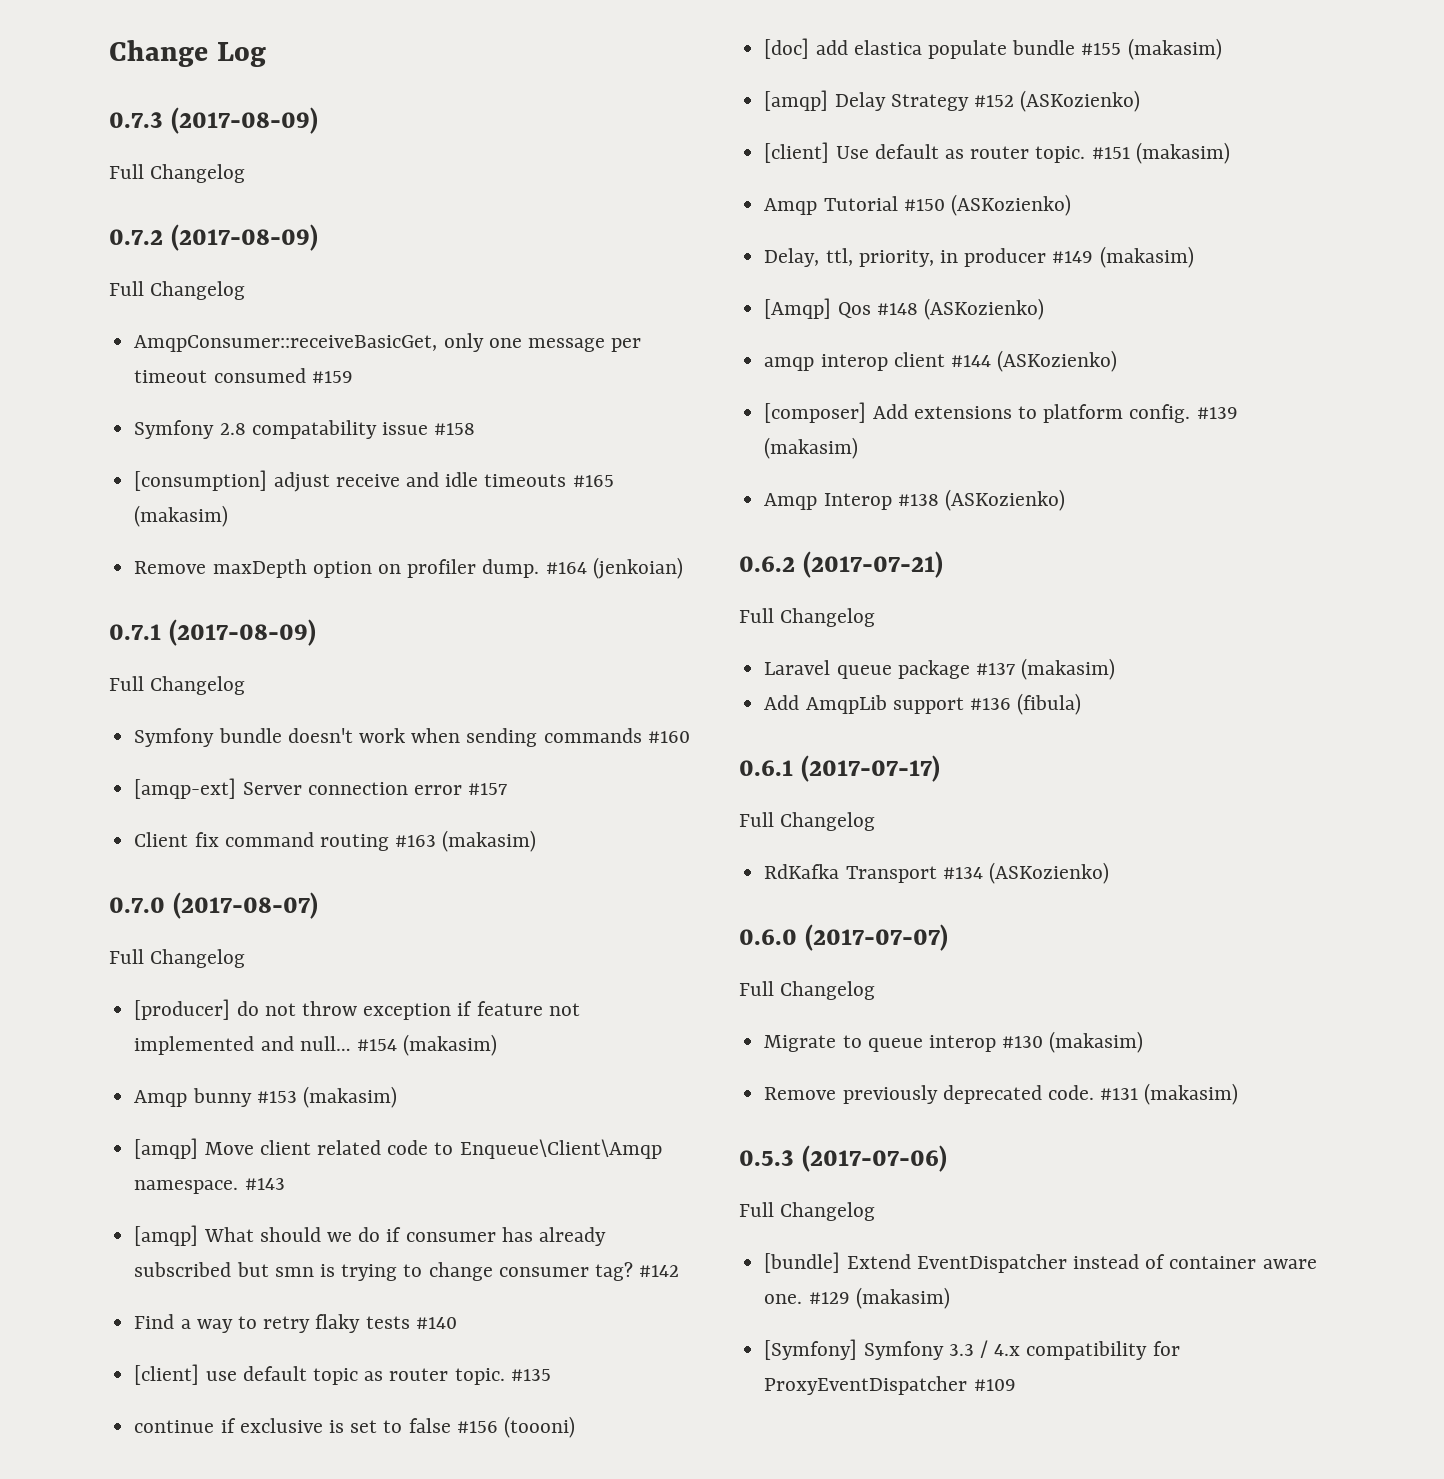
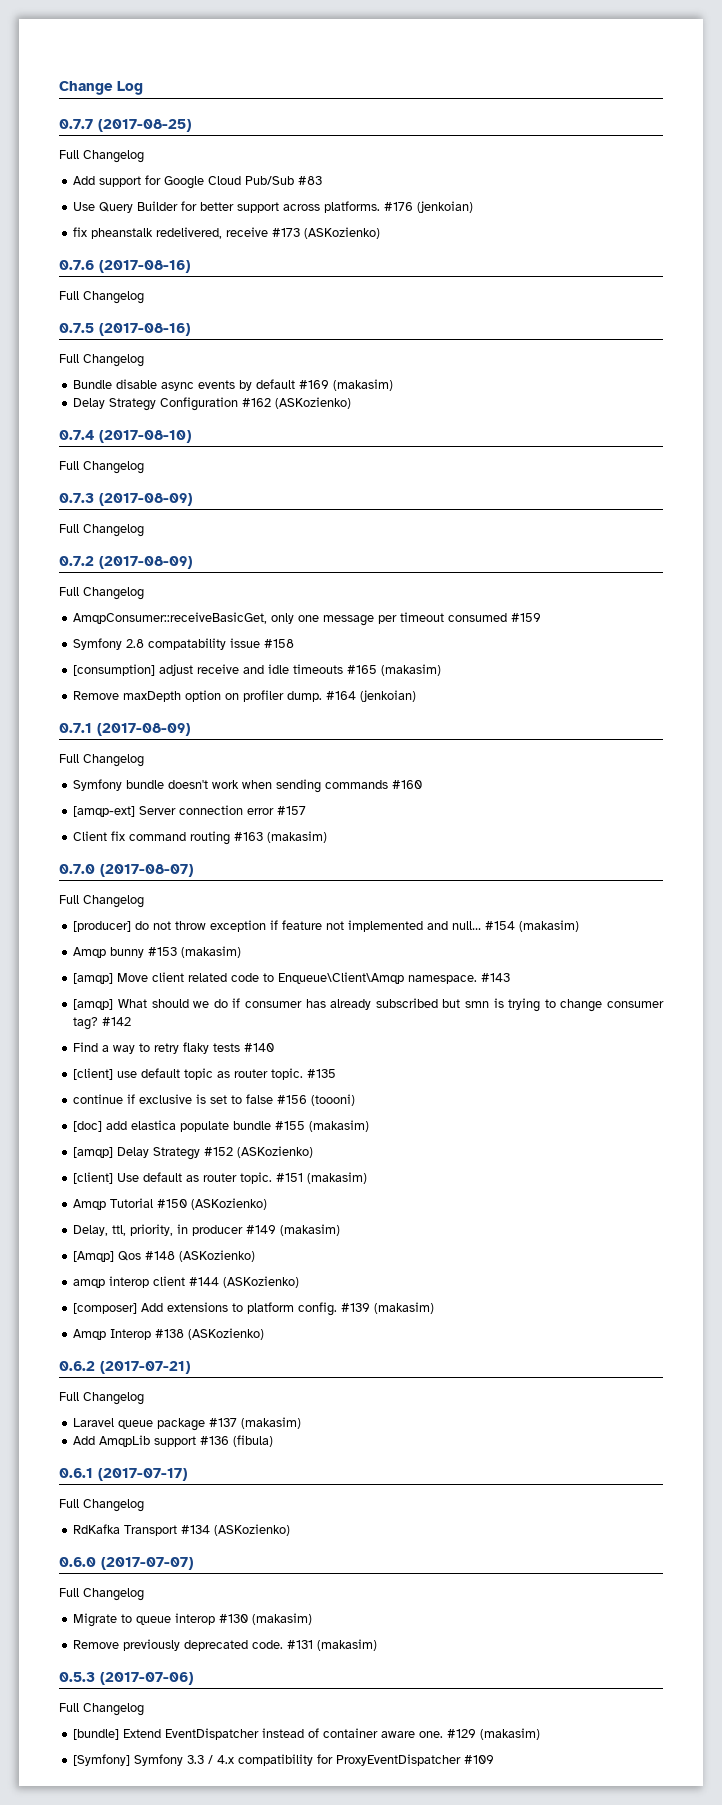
+ 0.7.7 (2017-08-25)
+ Full Changelog
+ Add support for Google Cloud Pub/Sub #83
+ Use Query Builder for better support across platforms. #176 (jenkoian)
+ fix pheanstalk redelivered, receive #173 (ASKozienko)
+ 0.7.6 (2017-08-16)
+ Full Changelog
+ 0.7.5 (2017-08-16)
+ Full Changelog
+ Bundle disable async events by default #169 (makasim)
+ Delay Strategy Configuration #162 (ASKozienko)
+ 0.7.4 (2017-08-10)
+ Full Changelog

